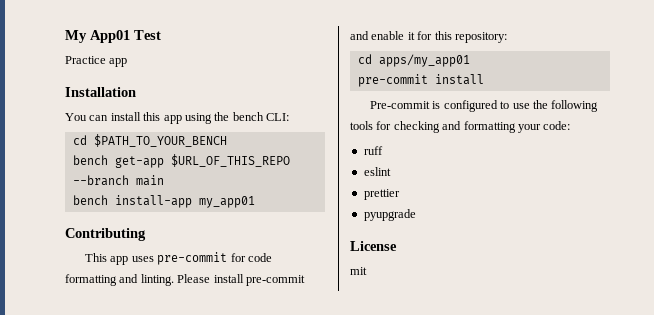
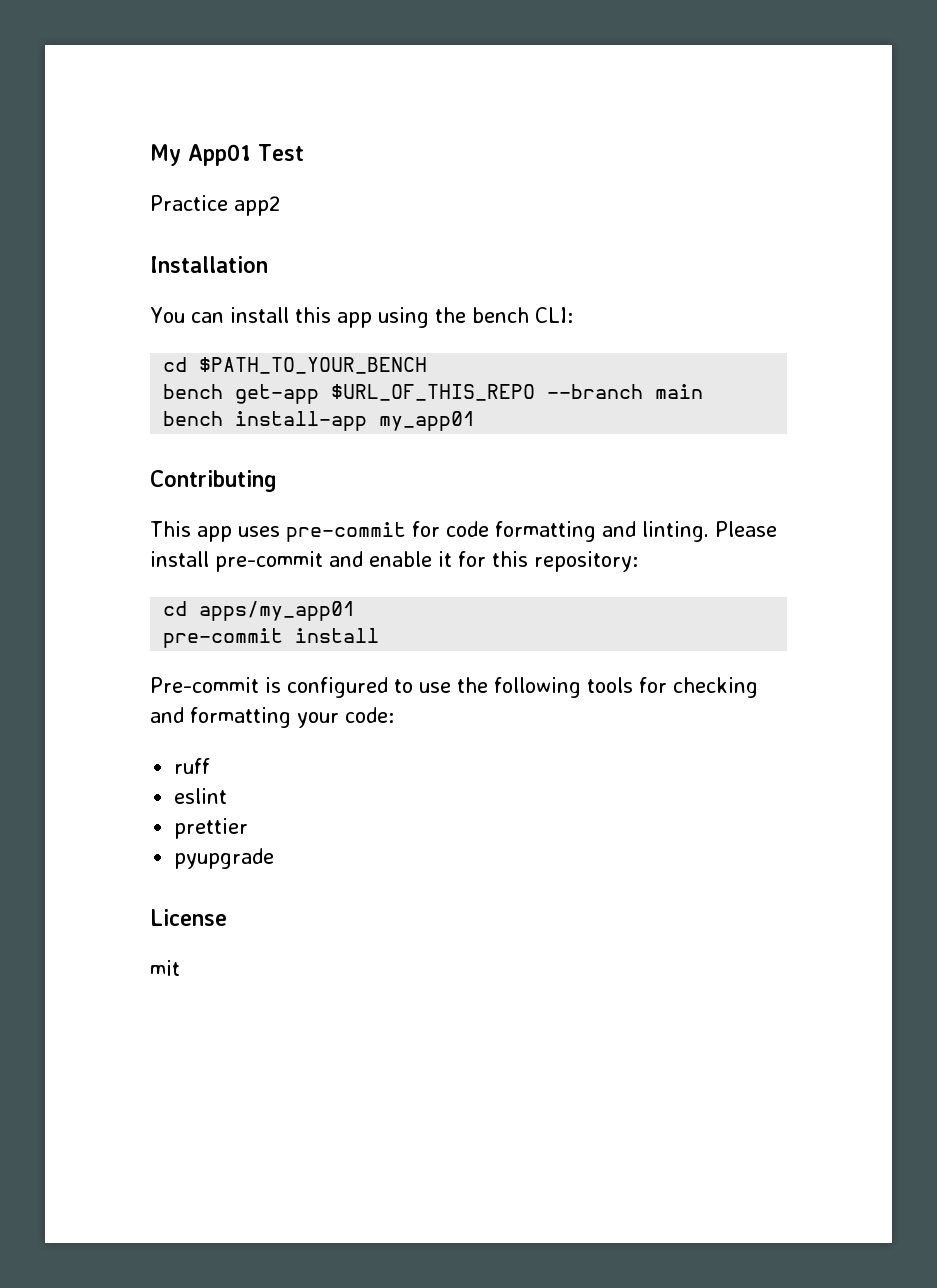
- Practice app
+ Practice app2

